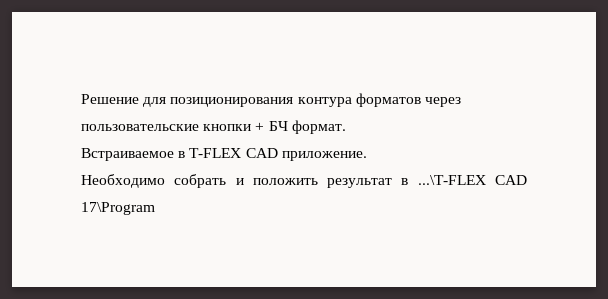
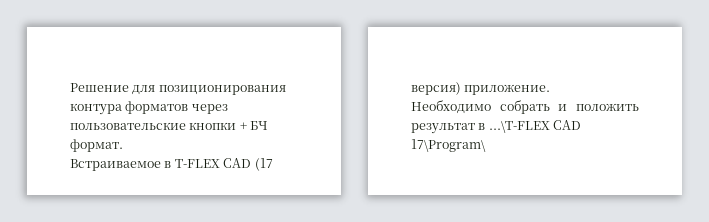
- Встраиваемое в T-FLEX CAD приложение.
+ Встраиваемое в T-FLEX CAD (17 версия) приложение.
- Необходимо собрать и положить результат в ...\T-FLEX CAD 17\Program
+ Необходимо собрать и положить результат в ...\T-FLEX CAD 17\Program\

